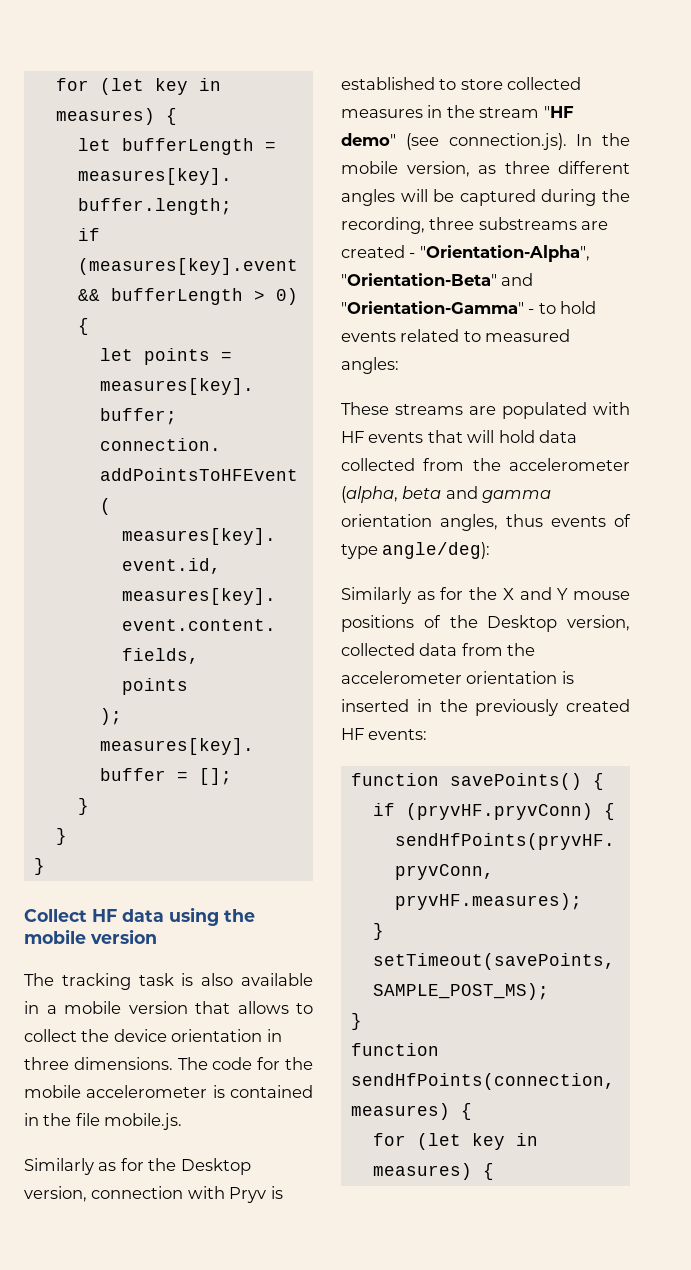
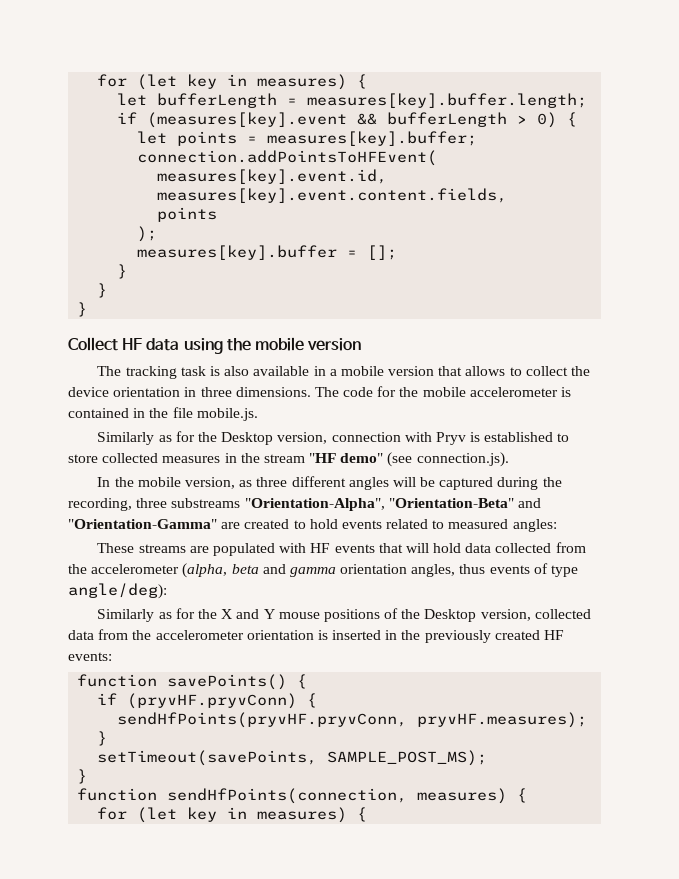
- Similarly as for the Desktop version, connection with Pryv is established to store collected measures in the stream "HF demo" (see connection.js). In the mobile version, as three different angles will be captured during the recording, three substreams are created - "Orientation-Alpha", "Orientation-Beta" and "Orientation-Gamma" - to hold events related to measured angles:
+ Similarly as for the Desktop version, connection with Pryv is established to store collected measures in the stream "HF demo" (see connection.js).
+ In the mobile version, as three different angles will be captured during the recording, three substreams "Orientation-Alpha", "Orientation-Beta" and "Orientation-Gamma" are created to hold events related to measured angles:

